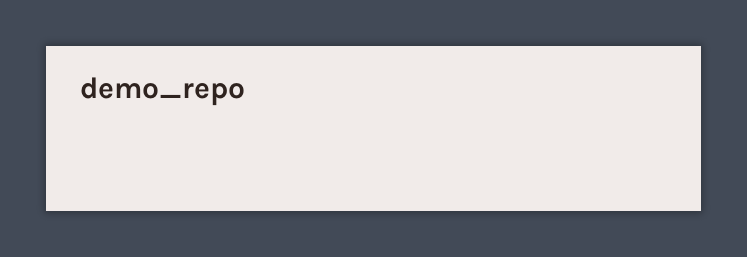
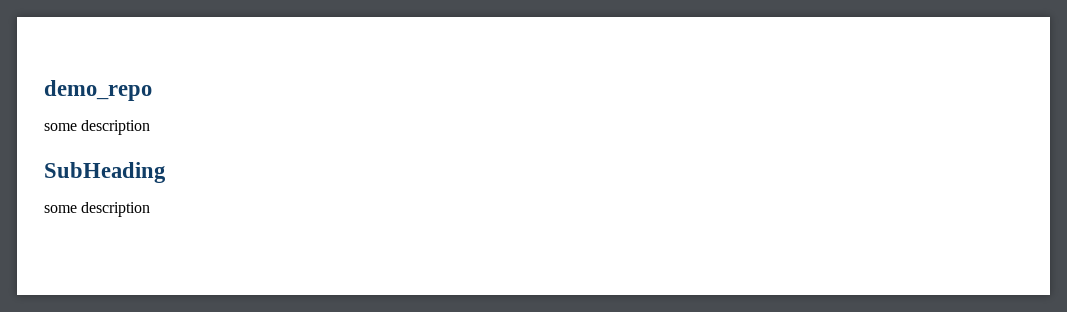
  demo_repo
+ some description
+ SubHeading
+ some description

